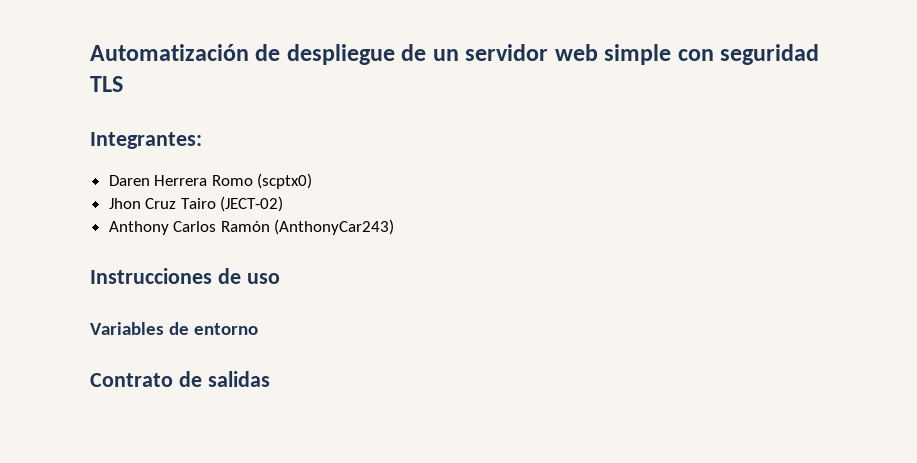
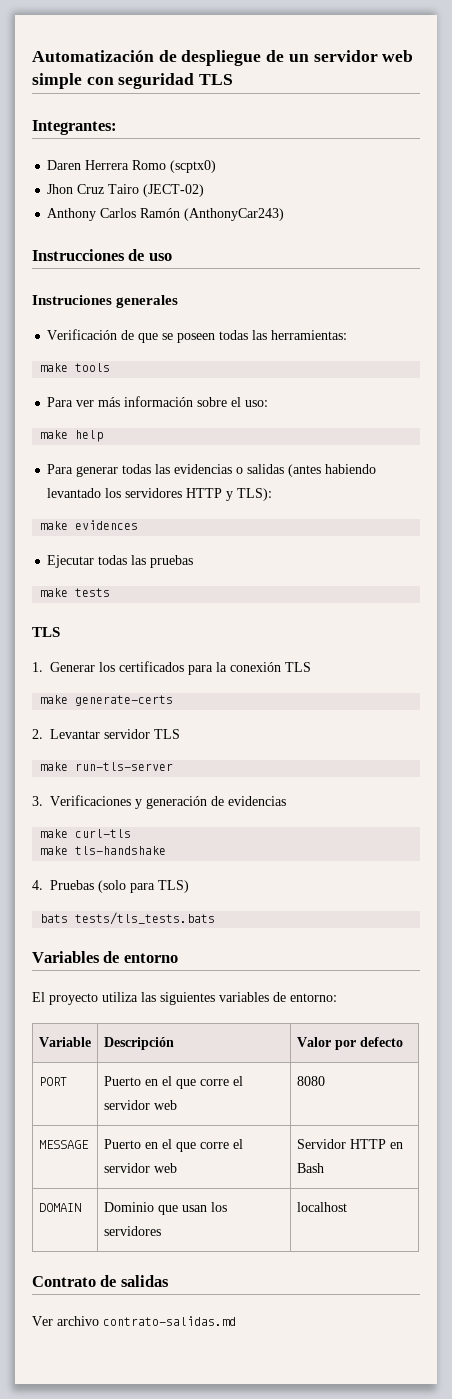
+ Instruciones generales
+ Verificación de que se poseen todas las herramientas:
+ make tools
+ Para ver más información sobre el uso:
+ make help
+ Para generar todas las evidencias o salidas (antes habiendo levantado los servidores HTTP y TLS):
+ make evidences
+ Ejecutar todas las pruebas
+ make tests
+ TLS
+ 1. Generar los certificados para la conexión TLS
+ make generate-certs
+ 2. Levantar servidor TLS
+ make run-tls-server
+ 3. Verificaciones y generación de evidencias
+ make curl-tls
+ make tls-handshake
+ 4. Pruebas (solo para TLS)
+ bats tests/tls_tests.bats
  Variables de entorno
+ El proyecto utiliza las siguientes variables de entorno:
+ Variable | Descripción | Valor por defecto
+ PORT | Puerto en el que corre el servidor web | 8080
+ MESSAGE | Puerto en el que corre el servidor web | Servidor HTTP en Bash
+ DOMAIN | Dominio que usan los servidores | localhost
+ Ver archivo contrato-salidas.md

